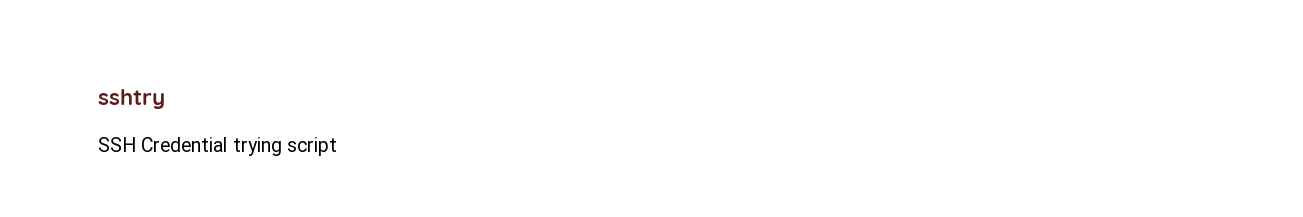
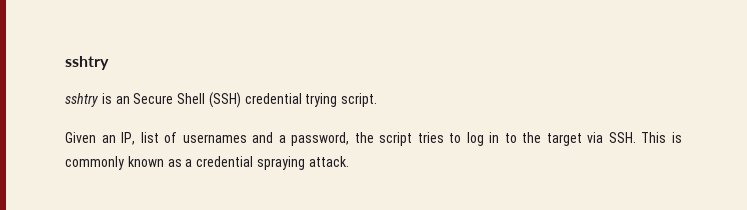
- SSH Credential trying script
+ sshtry is an Secure Shell (SSH) credential trying script.
+ Given an IP, list of usernames and a password, the script tries to log in to the target via SSH. This is commonly known as a credential spraying attack.

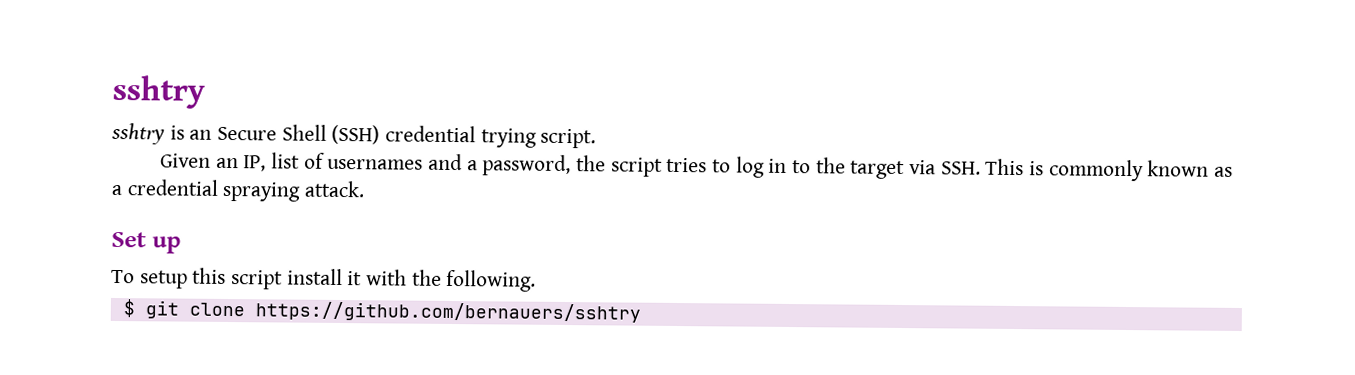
+ Set up
+ To setup this script install it with the following.
+ $ git clone https://github.com/bernauers/sshtry

